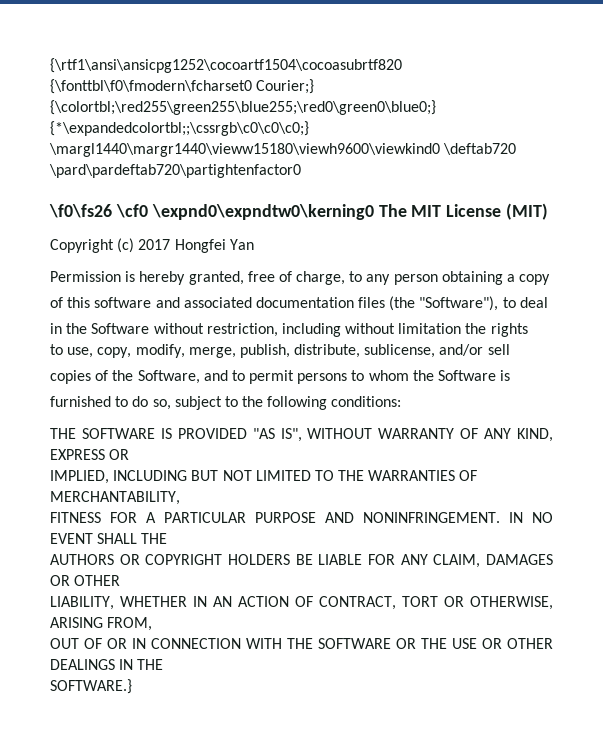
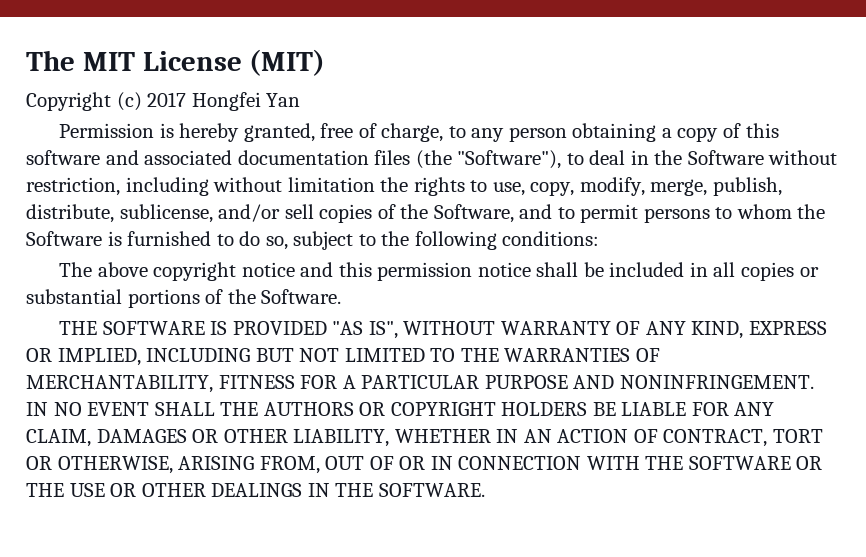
- {\rtf1\ansi\ansicpg1252\cocoartf1504\cocoasubrtf820 {\fonttbl\f0\fmodern\fcharset0 Courier;} {\colortbl;\red255\green255\blue255;\red0\green0\blue0;} {*\expandedcolortbl;;\cssrgb\c0\c0\c0;} \margl1440\margr1440\vieww15180\viewh9600\viewkind0 \deftab720 \pard\pardeftab720\partightenfactor0
- \f0\fs26 \cf0 \expnd0\expndtw0\kerning0 The MIT License (MIT)
+ The MIT License (MIT)
- Permission is hereby granted, free of charge, to any person obtaining a copy
- of this software and associated documentation files (the "Software"), to deal
- in the Software without restriction, including without limitation the rights
- to use, copy, modify, merge, publish, distribute, sublicense, and/or sell
- copies of the Software, and to permit persons to whom the Software is
- furnished to do so, subject to the following conditions:
+ Permission is hereby granted, free of charge, to any person obtaining a copy of this software and associated documentation files (the "Software"), to deal in the Software without restriction, including without limitation the rights to use, copy, modify, merge, publish, distribute, sublicense, and/or sell copies of the Software, and to permit persons to whom the Software is furnished to do so, subject to the following conditions:
+ The above copyright notice and this permission notice shall be included in all copies or substantial portions of the Software.
- THE SOFTWARE IS PROVIDED "AS IS", WITHOUT WARRANTY OF ANY KIND, EXPRESS OR
- IMPLIED, INCLUDING BUT NOT LIMITED TO THE WARRANTIES OF MERCHANTABILITY,
- FITNESS FOR A PARTICULAR PURPOSE AND NONINFRINGEMENT.
+ THE SOFTWARE IS PROVIDED "AS IS", WITHOUT WARRANTY OF ANY KIND, EXPRESS OR IMPLIED, INCLUDING BUT NOT LIMITED TO THE WARRANTIES OF MERCHANTABILITY, FITNESS FOR A PARTICULAR PURPOSE AND NONINFRINGEMENT.
- IN NO EVENT SHALL THE
- AUTHORS OR COPYRIGHT HOLDERS BE LIABLE FOR ANY CLAIM, DAMAGES OR OTHER
- LIABILITY, WHETHER IN AN ACTION OF CONTRACT, TORT OR OTHERWISE, ARISING FROM,
- OUT OF OR IN CONNECTION WITH THE SOFTWARE OR THE USE OR OTHER DEALINGS IN THE
- SOFTWARE.}
+ IN NO EVENT SHALL THE AUTHORS OR COPYRIGHT HOLDERS BE LIABLE FOR ANY CLAIM, DAMAGES OR OTHER LIABILITY, WHETHER IN AN ACTION OF CONTRACT, TORT OR OTHERWISE, ARISING FROM, OUT OF OR IN CONNECTION WITH THE SOFTWARE OR THE USE OR OTHER DEALINGS IN THE SOFTWARE.

